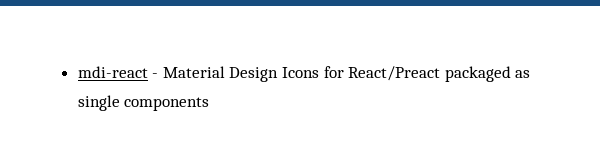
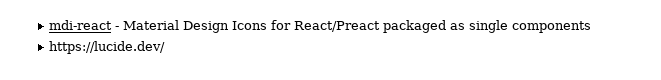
+ https://lucide.dev/

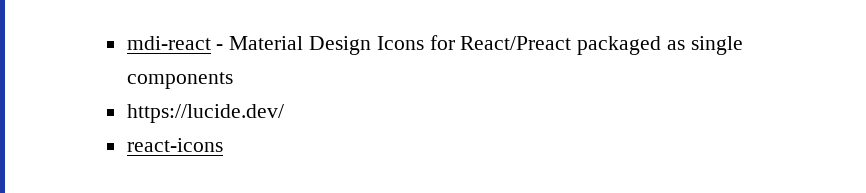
+ react-icons

